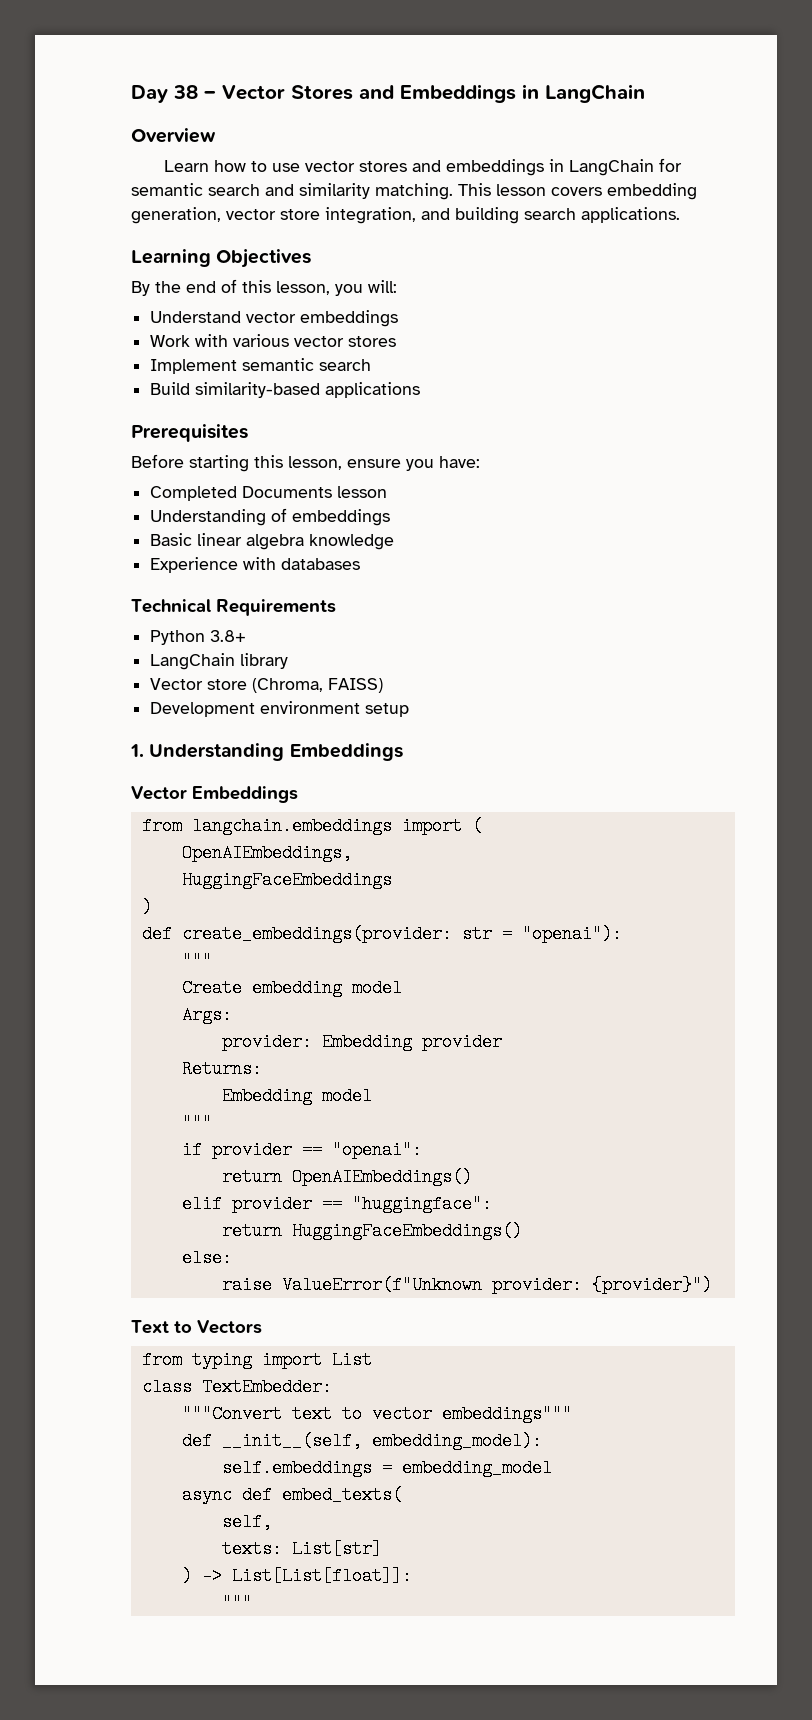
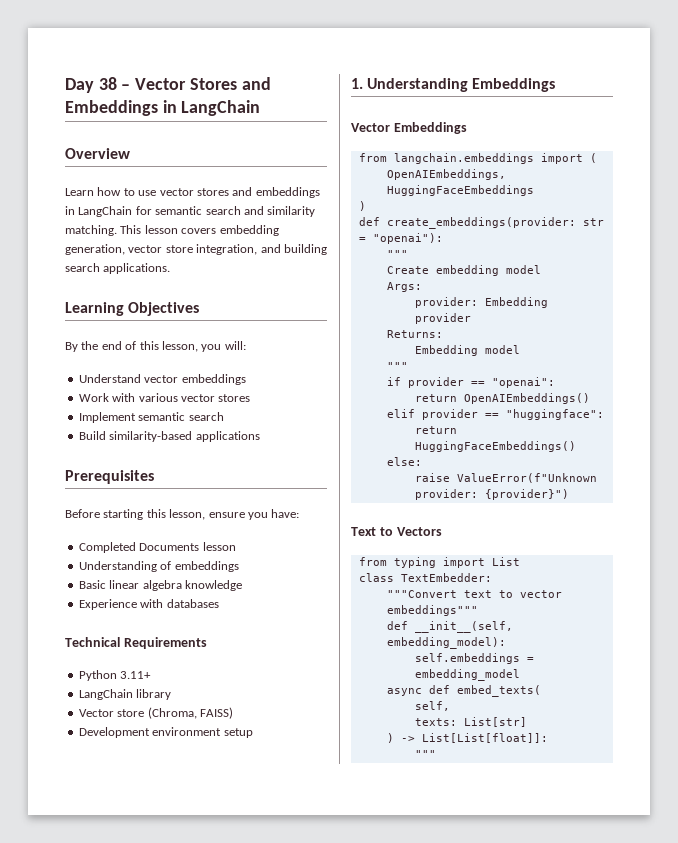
- Python 3.8+
+ Python 3.11+

